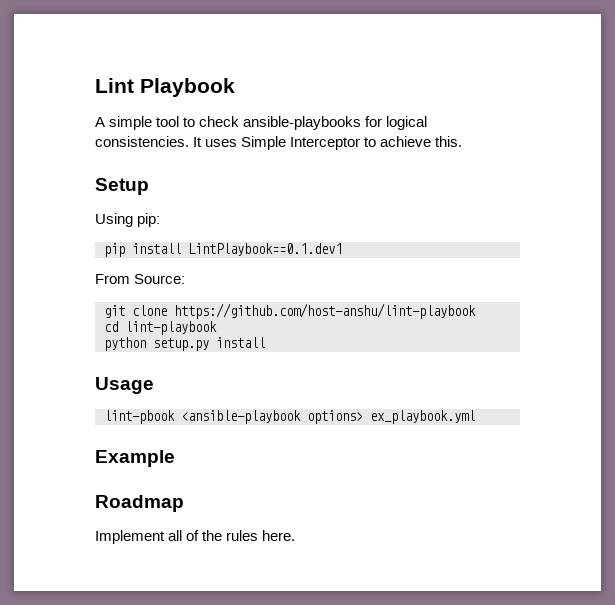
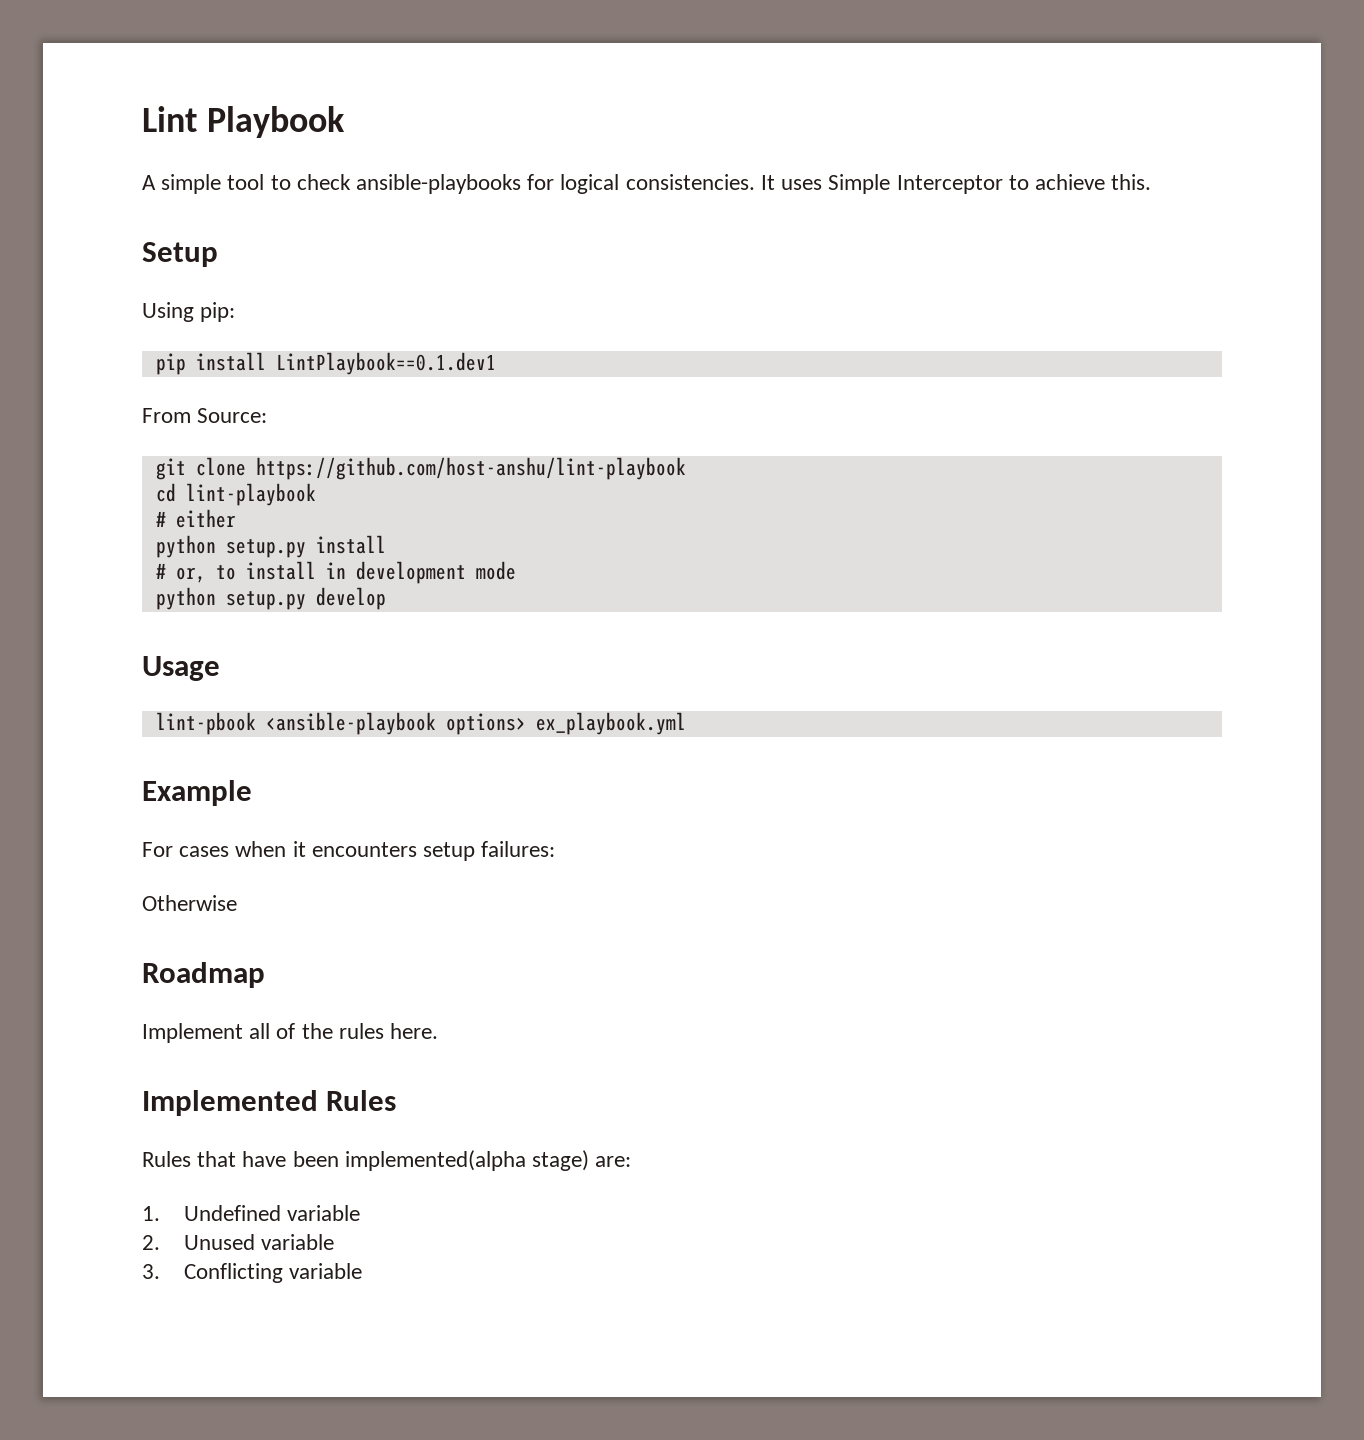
+ # either
+ # or, to install in development mode
+ python setup.py develop
+ For cases when it encounters setup failures:
+ Otherwise
+ Implemented Rules
+ Rules that have been implemented(alpha stage) are:
+ 1. Undefined variable
+ 2. Unused variable
+ 3. Conflicting variable

